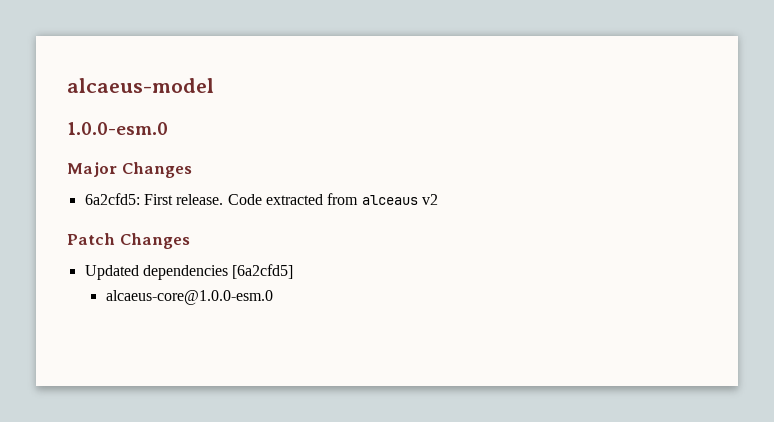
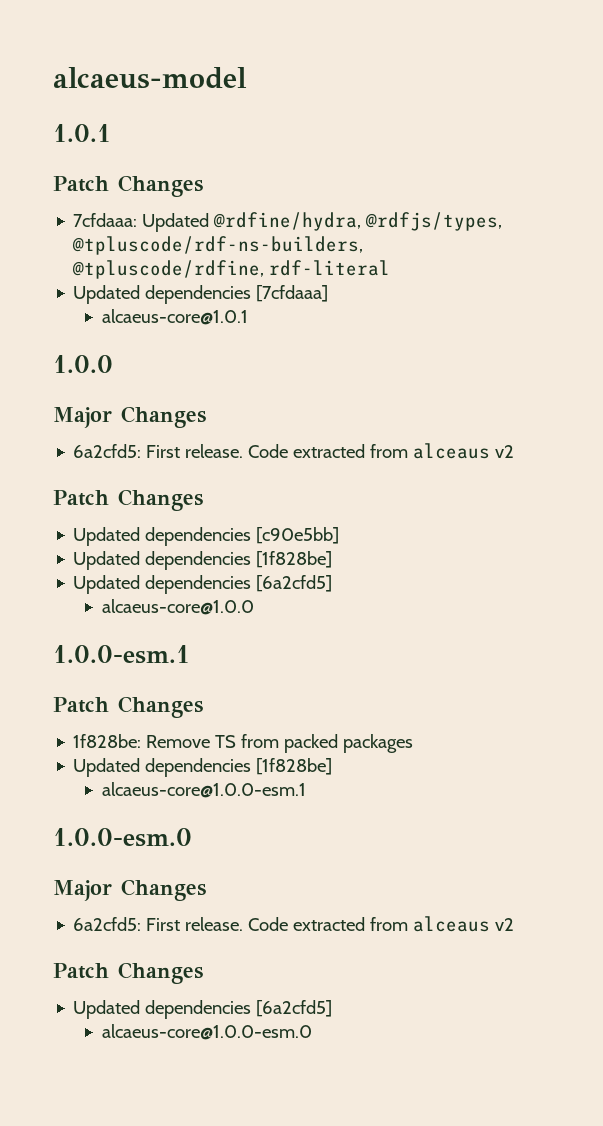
+ 1.0.1
+ Patch Changes
+ 7cfdaaa: Updated @rdfine/hydra, @rdfjs/types, @tpluscode/rdf-ns-builders, @tpluscode/rdfine, rdf-literal
+ Updated dependencies [7cfdaaa]
+ alcaeus-core@1.0.1
+ 1.0.0
+ Major Changes
+ 6a2cfd5: First release. Code extracted from alceaus v2
+ Patch Changes
+ Updated dependencies [c90e5bb]
+ Updated dependencies [1f828be]
+ Updated dependencies [6a2cfd5]
+ alcaeus-core@1.0.0
+ 1.0.0-esm.1
+ Patch Changes
+ 1f828be: Remove TS from packed packages
+ Updated dependencies [1f828be]
+ alcaeus-core@1.0.0-esm.1

